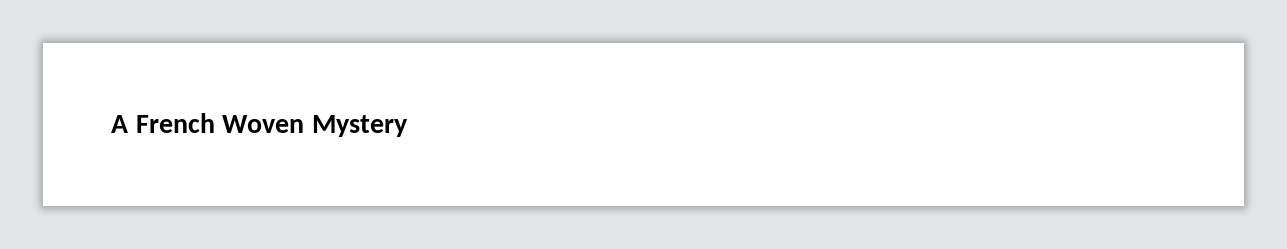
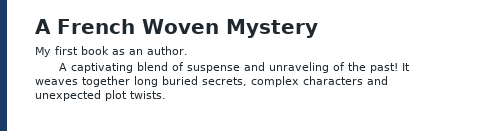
+ My first book as an author.
+ A captivating blend of suspense and unraveling of the past! It weaves together long buried secrets, complex characters and unexpected plot twists.

